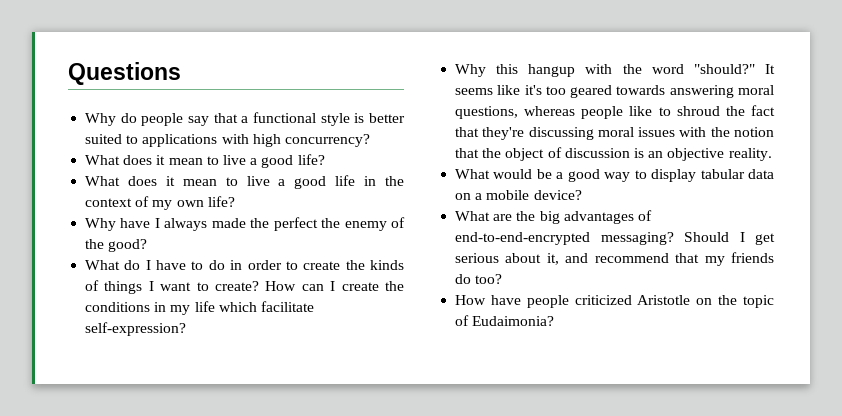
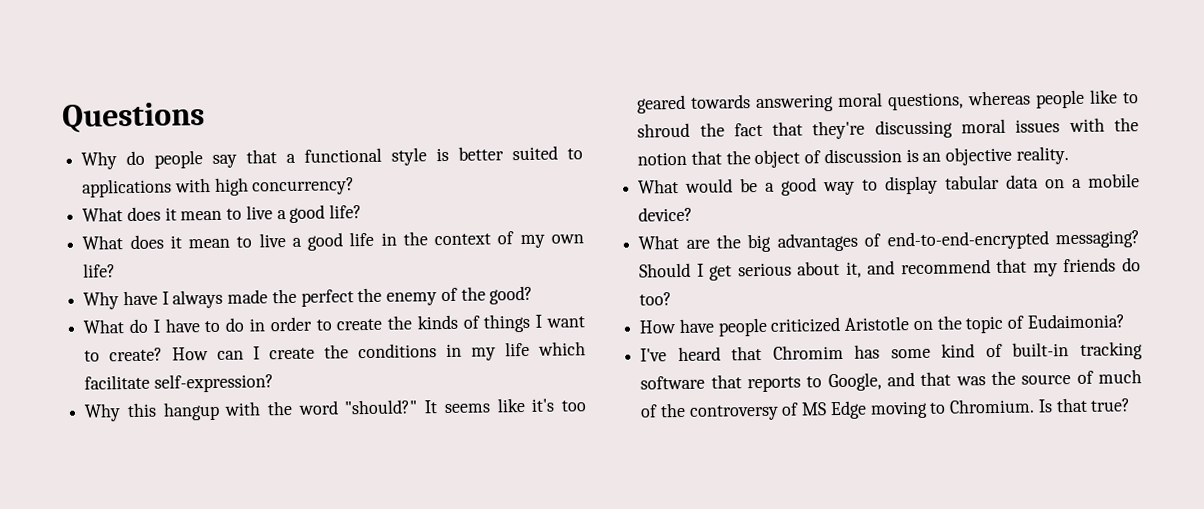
+ I've heard that Chromim has some kind of built-in tracking software that reports to Google, and that was the source of much of the controversy of MS Edge moving to Chromium. Is that true?

